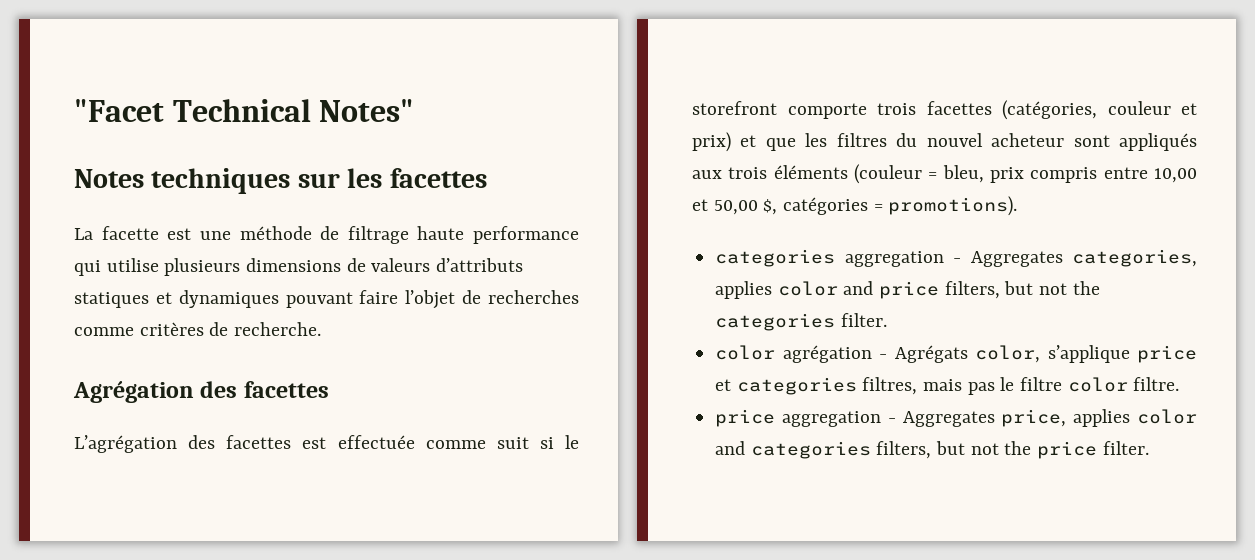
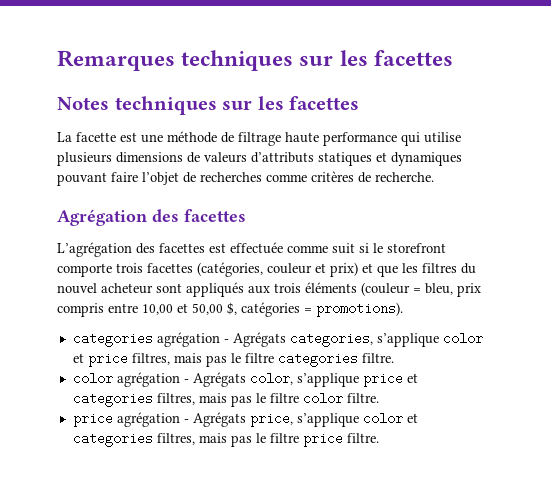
- "Facet Technical Notes"
+ Remarques techniques sur les facettes
- categories aggregation - Aggregates categories, applies color and price filters, but not the categories filter.
+ categories agrégation - Agrégats categories, s’applique color et price filtres, mais pas le filtre categories filtre.
- price aggregation - Aggregates price, applies color and categories filters, but not the price filter.
+ price agrégation - Agrégats price, s’applique color et categories filtres, mais pas le filtre price filtre.

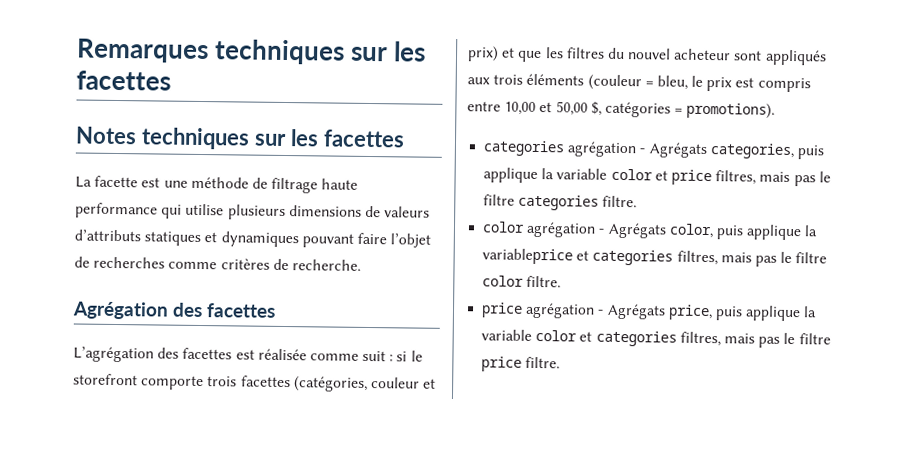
- L’agrégation des facettes est effectuée comme suit si le storefront comporte trois facettes (catégories, couleur et prix) et que les filtres du nouvel acheteur sont appliqués aux trois éléments (couleur = bleu, prix compris entre 10,00 et 50,00 $, catégories = promotions).
+ L’agrégation des facettes est réalisée comme suit : si le storefront comporte trois facettes (catégories, couleur et prix) et que les filtres du nouvel acheteur sont appliqués aux trois éléments (couleur = bleu, le prix est compris entre 10,00 et 50,00 $, catégories = promotions).
- categories agrégation - Agrégats categories, s’applique color et price filtres, mais pas le filtre categories filtre.
+ categories agrégation - Agrégats categories, puis applique la variable color et price filtres, mais pas le filtre categories filtre.
- color agrégation - Agrégats color, s’applique price et categories filtres, mais pas le filtre color filtre.
+ color agrégation - Agrégats color, puis applique la variableprice et categories filtres, mais pas le filtre color filtre.
- price agrégation - Agrégats price, s’applique color et categories filtres, mais pas le filtre price filtre.
+ price agrégation - Agrégats price, puis applique la variable color et categories filtres, mais pas le filtre price filtre.

